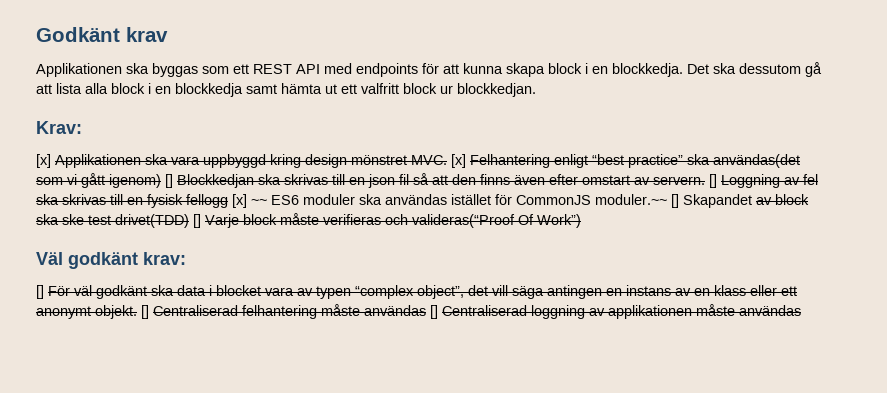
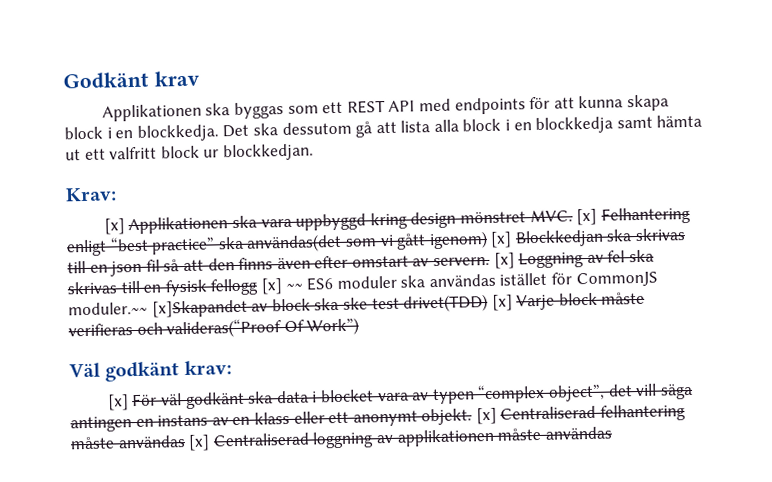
- [x] Applikationen ska vara uppbyggd kring design mönstret MVC. [x] Felhantering enligt “best practice” ska användas(det som vi gått igenom) [] Blockkedjan ska skrivas till en json fil så att den finns även efter omstart av servern.
+ [x] Applikationen ska vara uppbyggd kring design mönstret MVC. [x] Felhantering enligt “best practice” ska användas(det som vi gått igenom) [x] Blockkedjan ska skrivas till en json fil så att den finns även efter omstart av servern.
- [] Loggning av fel ska skrivas till en fysisk fellogg [x] ~~ ES6 moduler ska användas istället för CommonJS moduler.~~ [] Skapandet av block ska ske test drivet(TDD) [] Varje block måste verifieras och valideras(“Proof Of Work”)
+ [x] Loggning av fel ska skrivas till en fysisk fellogg [x] ~~ ES6 moduler ska användas istället för CommonJS moduler.~~ [x]Skapandet av block ska ske test drivet(TDD) [x] Varje block måste verifieras och valideras(“Proof Of Work”)
- [] För väl godkänt ska data i blocket vara av typen “complex object”, det vill säga antingen en instans av en klass eller ett anonymt objekt.
+ [x] För väl godkänt ska data i blocket vara av typen “complex object”, det vill säga antingen en instans av en klass eller ett anonymt objekt.
- [] Centraliserad felhantering måste användas [] Centraliserad loggning av applikationen måste användas
+ [x] Centraliserad felhantering måste användas [x] Centraliserad loggning av applikationen måste användas

